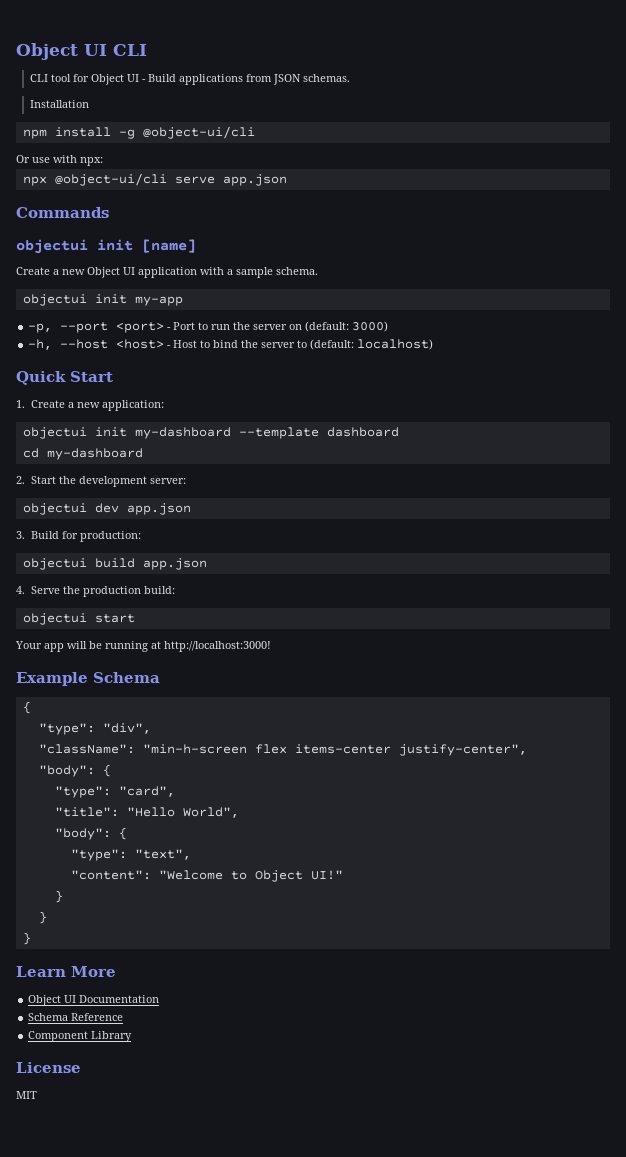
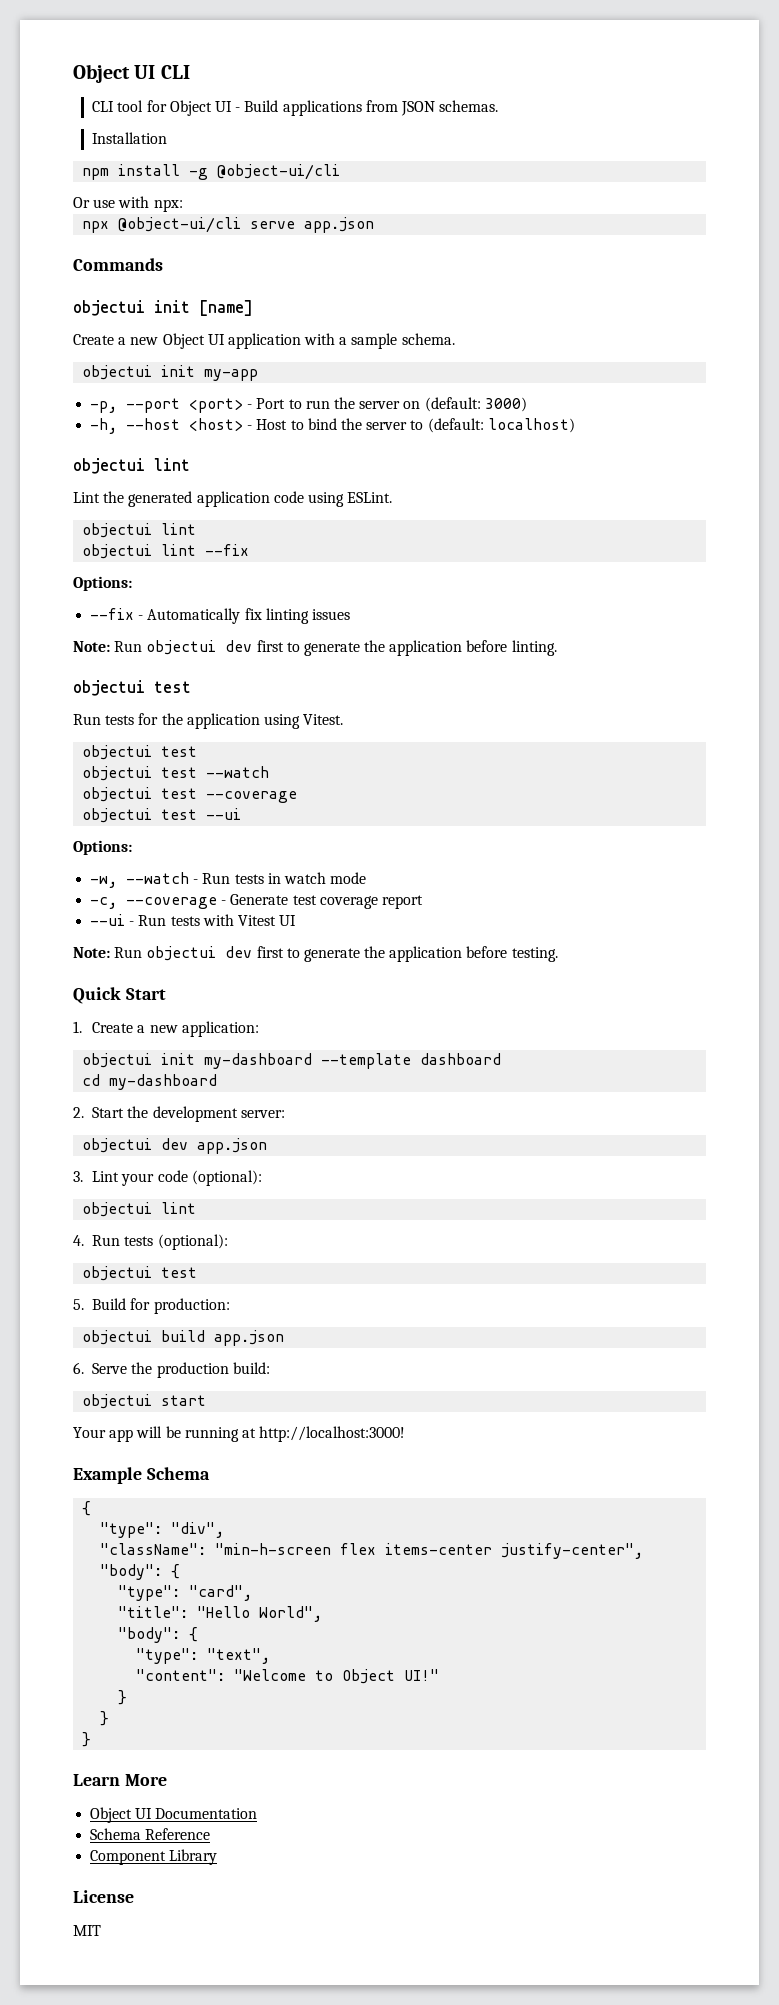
  -h, --host <host> - Host to bind the server to (default: localhost)
+ objectui lint
+ Lint the generated application code using ESLint.
+ objectui lint
+ objectui lint --fix
+ Options:
+ --fix - Automatically fix linting issues
+ Note: Run objectui dev first to generate the application before linting.
+ objectui test
+ Run tests for the application using Vitest.
+ objectui test
+ objectui test --watch
+ objectui test --coverage
+ objectui test --ui
+ Options:
+ -w, --watch - Run tests in watch mode
+ -c, --coverage - Generate test coverage report
+ --ui - Run tests with Vitest UI
+ Note: Run objectui dev first to generate the application before testing.
- 3. Build for production:
+ 3. Lint your code (optional):
+ objectui lint
+ 4. Run tests (optional):
+ objectui test
+ 5. Build for production:
- 4. Serve the production build:
+ 6. Serve the production build:

